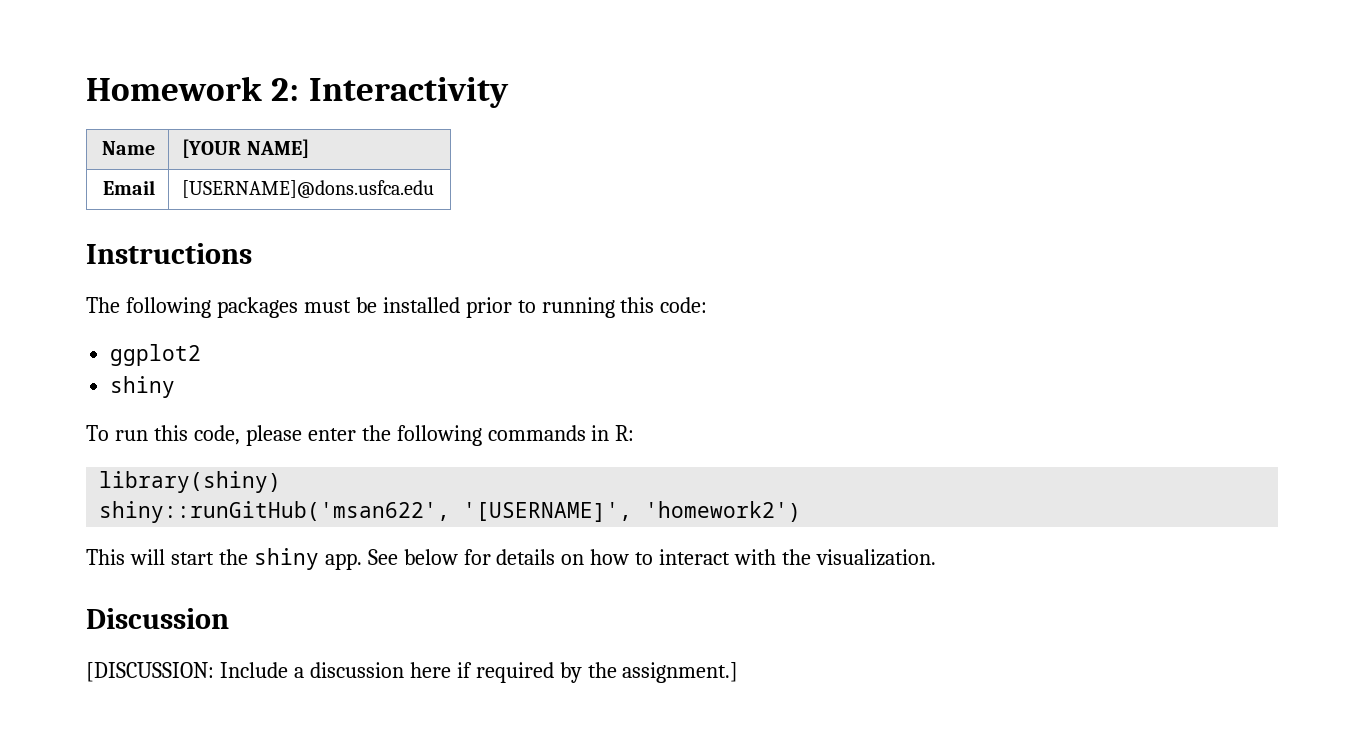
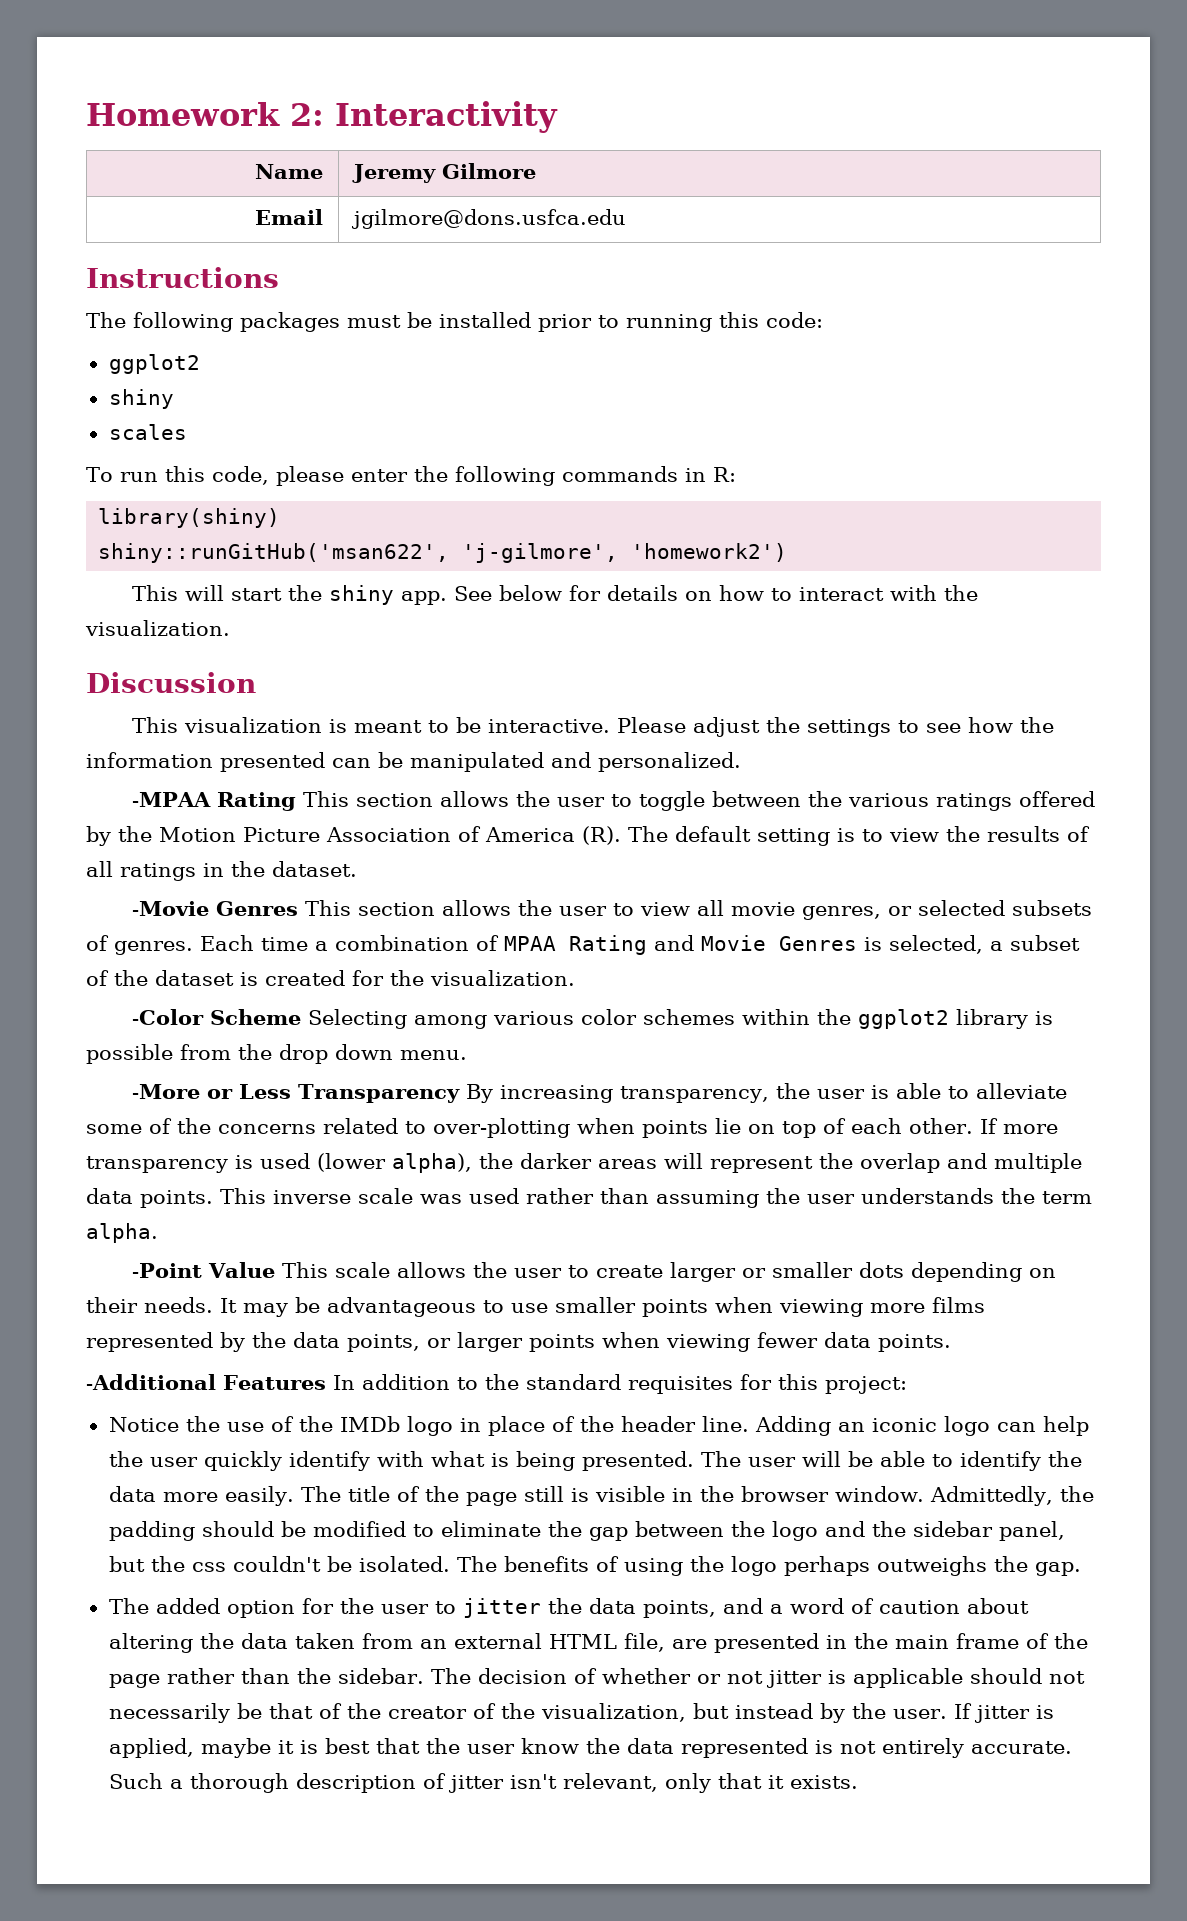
- Name | [YOUR NAME]
+ Name | Jeremy Gilmore
- Email | [USERNAME]@dons.usfca.edu
+ Email | jgilmore@dons.usfca.edu
+ scales
- shiny::runGitHub('msan622', '[USERNAME]', 'homework2')
+ shiny::runGitHub('msan622', 'j-gilmore', 'homework2')
- [DISCUSSION: Include a discussion here if required by the assignment.]
+ This visualization is meant to be interactive. Please adjust the settings to see how the information presented can be manipulated and personalized.
+ -MPAA Rating This section allows the user to toggle between the various ratings offered by the Motion Picture Association of America (R). The default setting is to view the results of all ratings in the dataset.
+ -Movie Genres This section allows the user to view all movie genres, or selected subsets of genres. Each time a combination of MPAA Rating and Movie Genres is selected, a subset of the dataset is created for the visualization.
+ -Color Scheme Selecting among various color schemes within the ggplot2 library is possible from the drop down menu.
+ -More or Less Transparency By increasing transparency, the user is able to alleviate some of the concerns related to over-plotting when points lie on top of each other. If more transparency is used (lower alpha), the darker areas will represent the overlap and multiple data points. This inverse scale was used rather than assuming the user understands the term alpha.
+ -Point Value This scale allows the user to create larger or smaller dots depending on their needs. It may be advantageous to use smaller points when viewing more films represented by the data points, or larger points when viewing fewer data points.
+ -Additional Features In addition to the standard requisites for this project:
+ Notice the use of the IMDb logo in place of the header line. Adding an iconic logo can help the user quickly identify with what is being presented. The user will be able to identify the data more easily. The title of the page still is visible in the browser window. Admittedly, the padding should be modified to eliminate the gap between the logo and the sidebar panel, but the css couldn't be isolated. The benefits of using the logo perhaps outweighs the gap.
+ The added option for the user to jitter the data points, and a word of caution about altering the data taken from an external HTML file, are presented in the main frame of the page rather than the sidebar. The decision of whether or not jitter is applicable should not necessarily be that of the creator of the visualization, but instead by the user. If jitter is applied, maybe it is best that the user know the data represented is not entirely accurate. Such a thorough description of jitter isn't relevant, only that it exists.

